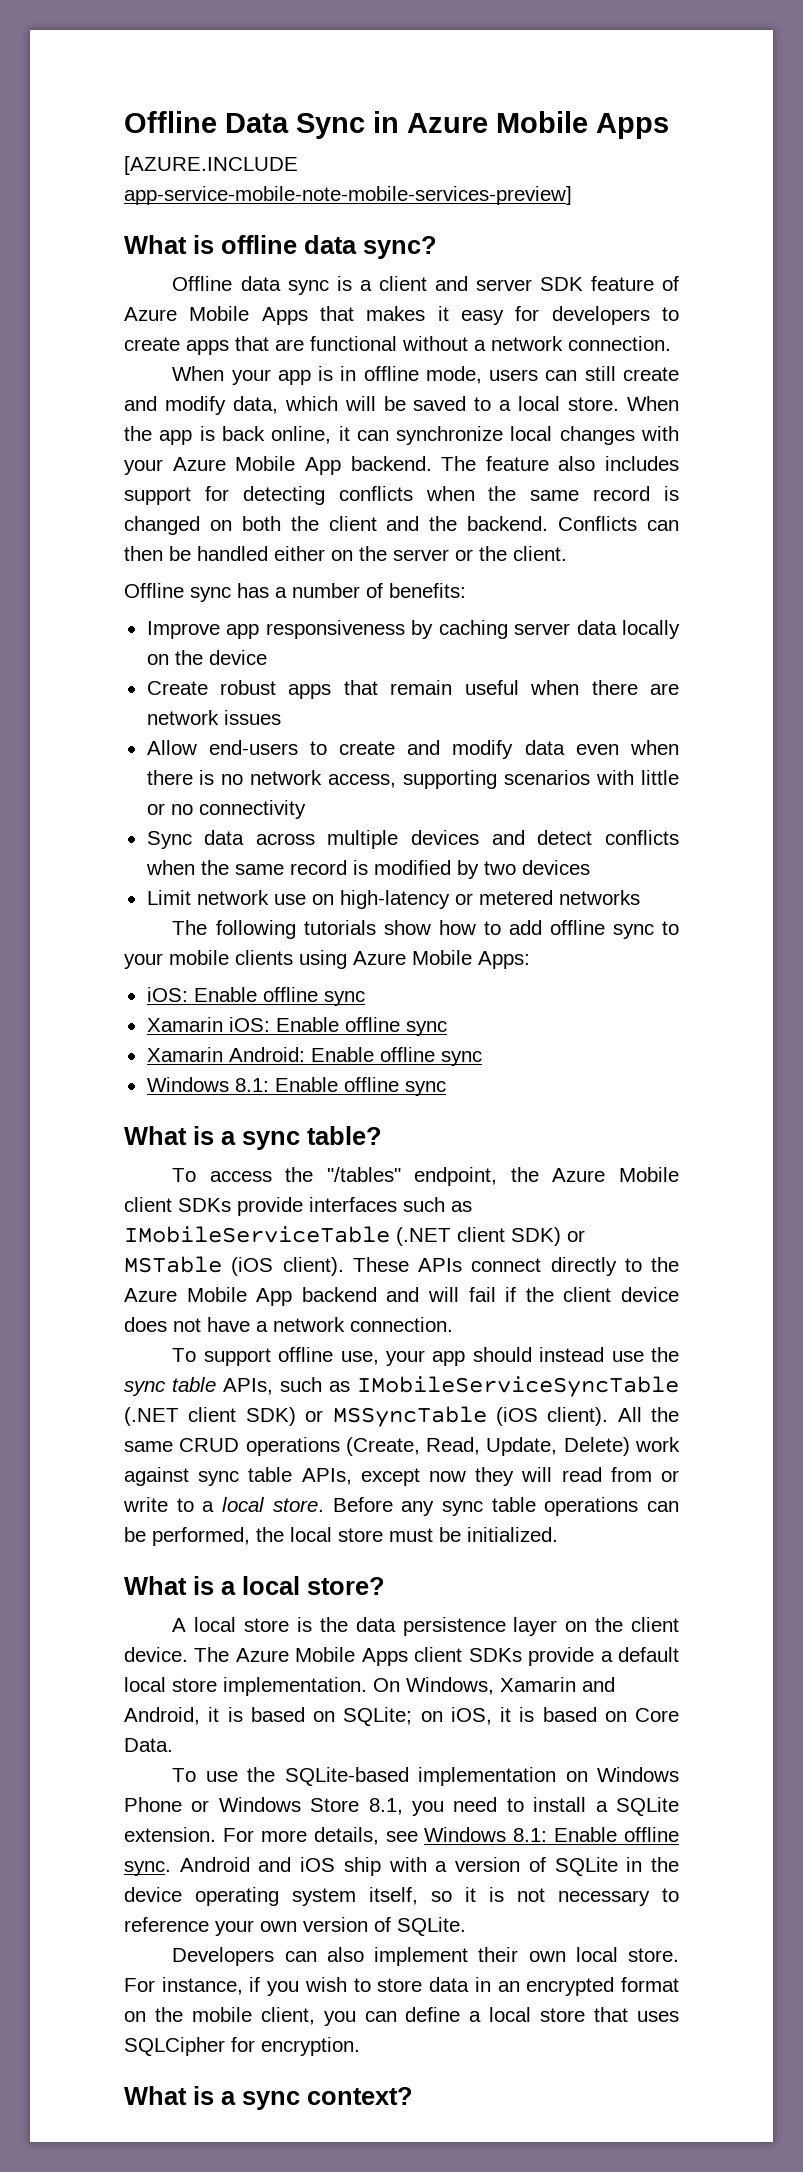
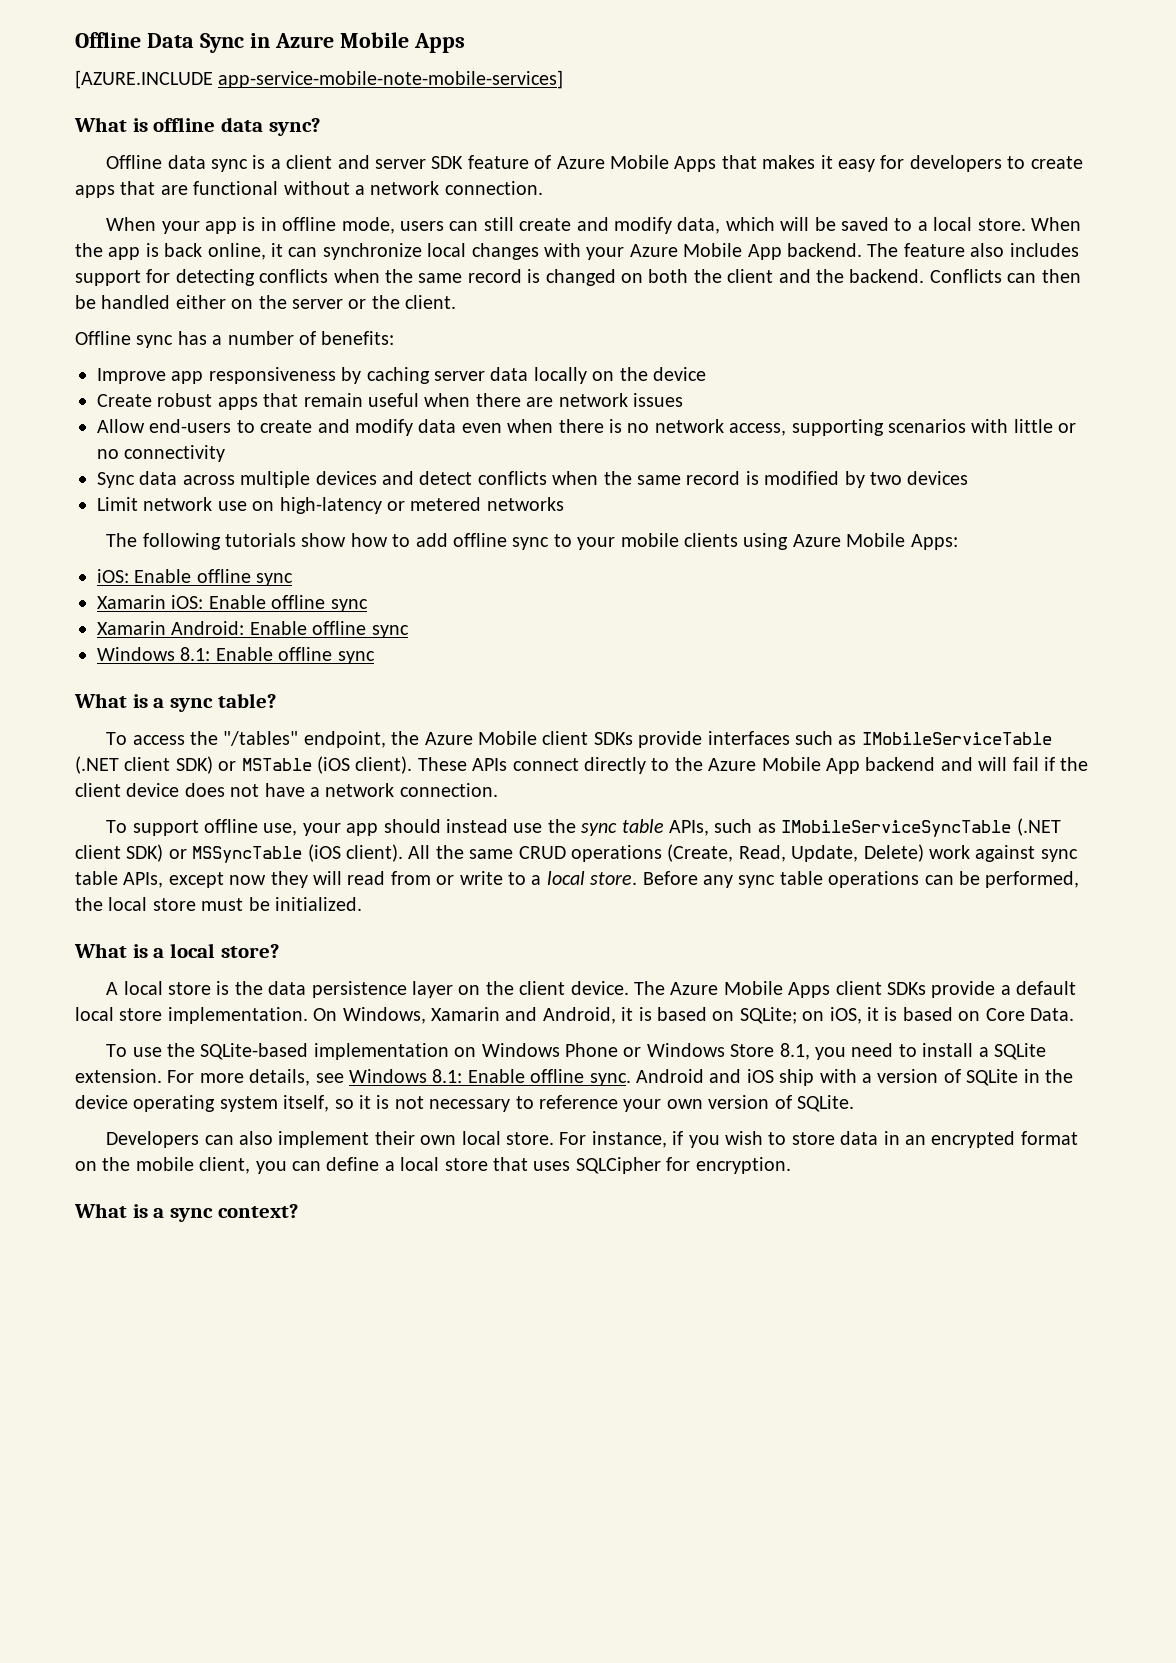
- [AZURE.INCLUDE app-service-mobile-note-mobile-services-preview]
+ [AZURE.INCLUDE app-service-mobile-note-mobile-services]

